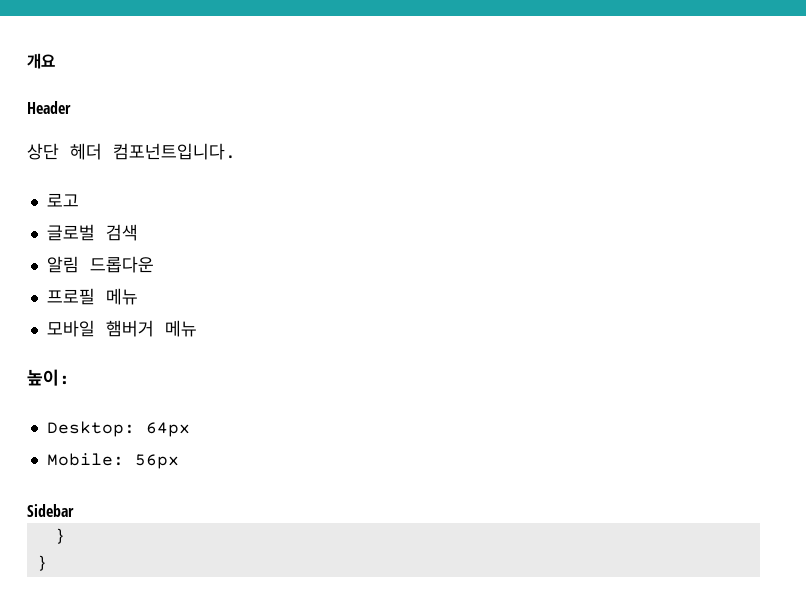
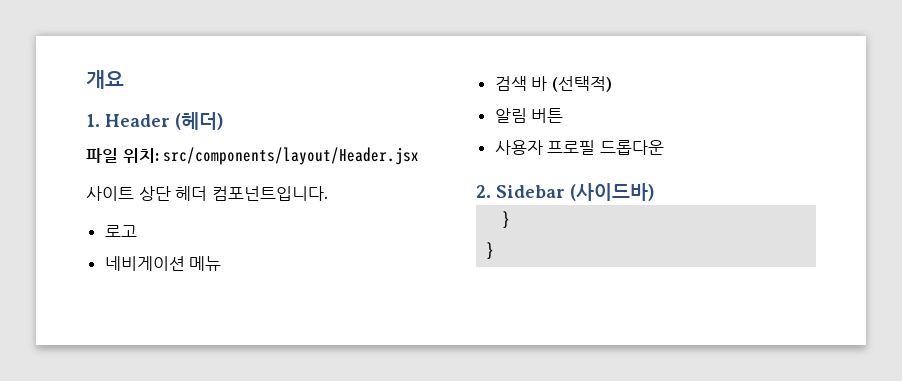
- Header
- 상단 헤더 컴포넌트입니다.
+ 1. Header (헤더)
+ 파일 위치: src/components/layout/Header.jsx
+ 사이트 상단 헤더 컴포넌트입니다.
- 글로벌 검색
+ 네비게이션 메뉴
+ 검색 바 (선택적)
- 알림 드롭다운
- 프로필 메뉴
- 모바일 햄버거 메뉴
- 높이:
- Desktop: 64px
- Mobile: 56px
- Sidebar
+ 알림 버튼
+ 사용자 프로필 드롭다운
+ 2. Sidebar (사이드바)

